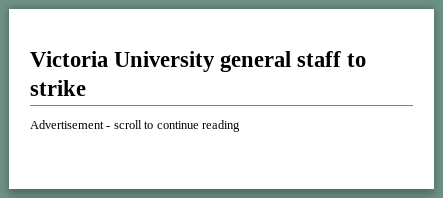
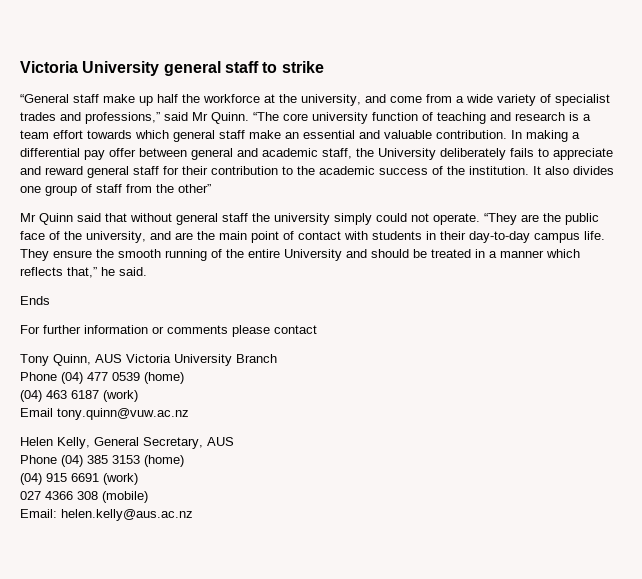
- Advertisement - scroll to continue reading
+ “General staff make up half the workforce at the university, and come from a wide variety of specialist trades and professions,” said Mr Quinn. “The core university function of teaching and research is a team effort towards which general staff make an essential and valuable contribution. In making a differential pay offer between general and academic staff, the University deliberately fails to appreciate and reward general staff for their contribution to the academic success of the institution. It also divides one group of staff from the other”
+ Mr Quinn said that without general staff the university simply could not operate. “They are the public face of the university, and are the main point of contact with students in their day-to-day campus life. They ensure the smooth running of the entire University and should be treated in a manner which reflects that,” he said.
+ Ends
+ For further information or comments please contact
+ Tony Quinn, AUS Victoria University Branch
+ Phone (04) 477 0539 (home)
+ (04) 463 6187 (work)
+ Email tony.quinn@vuw.ac.nz
+ Helen Kelly, General Secretary, AUS
+ Phone (04) 385 3153 (home)
+ (04) 915 6691 (work)
+ 027 4366 308 (mobile)
+ Email: helen.kelly@aus.ac.nz

